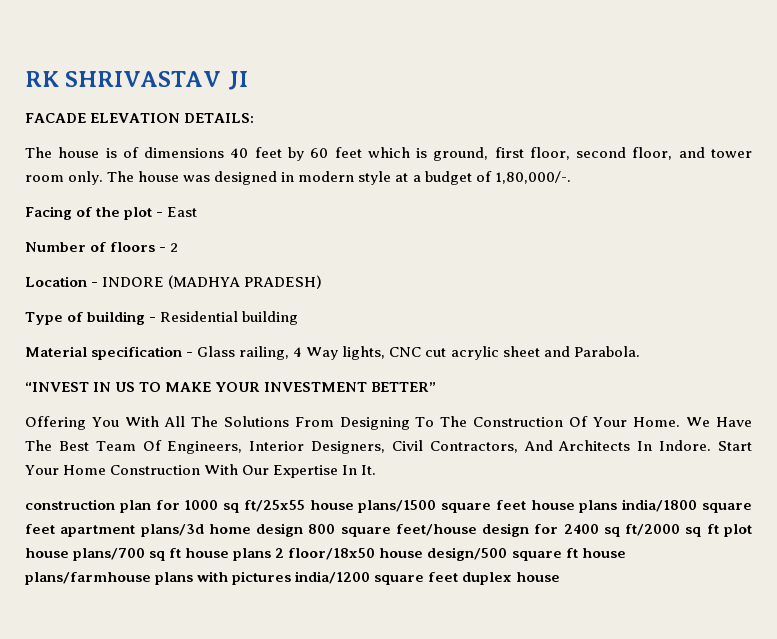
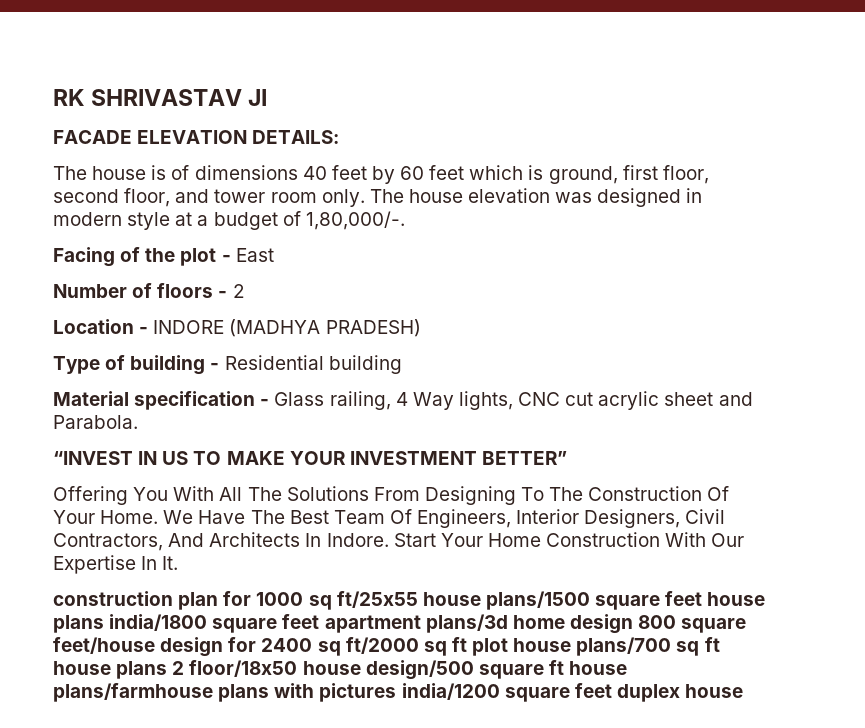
- The house was designed in modern style at a budget of 1,80,000/-.
+ The house elevation was designed in modern style at a budget of 1,80,000/-.

